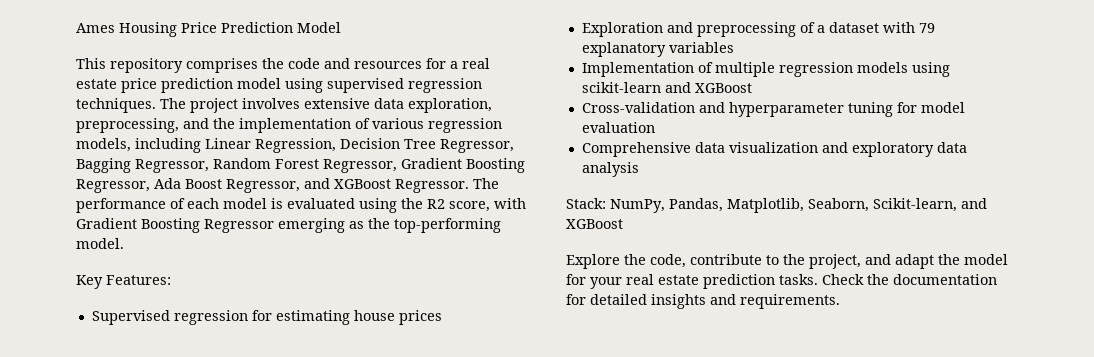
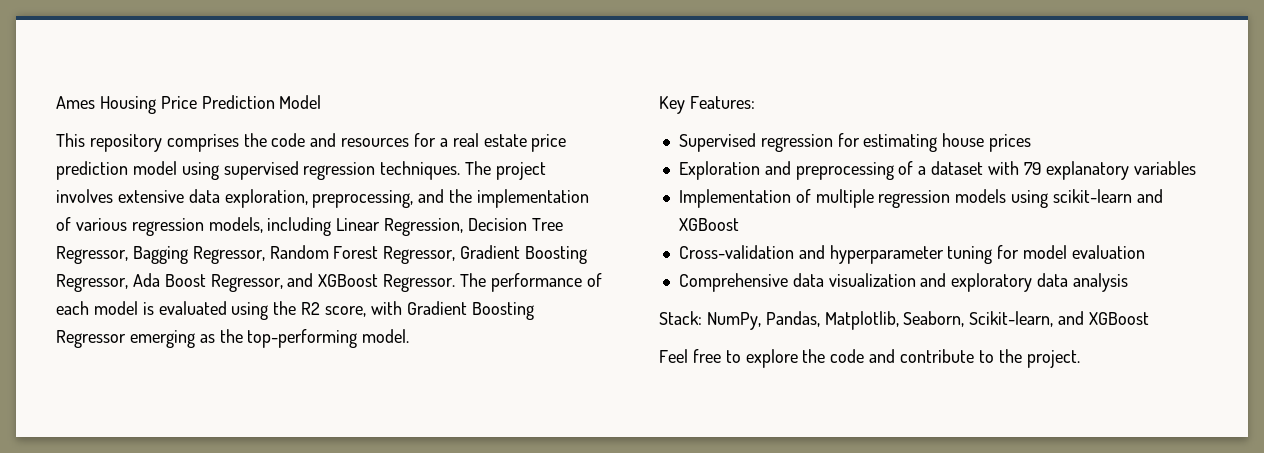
- Explore the code, contribute to the project, and adapt the model for your real estate prediction tasks. Check the documentation for detailed insights and requirements.
+ Feel free to explore the code and contribute to the project.

